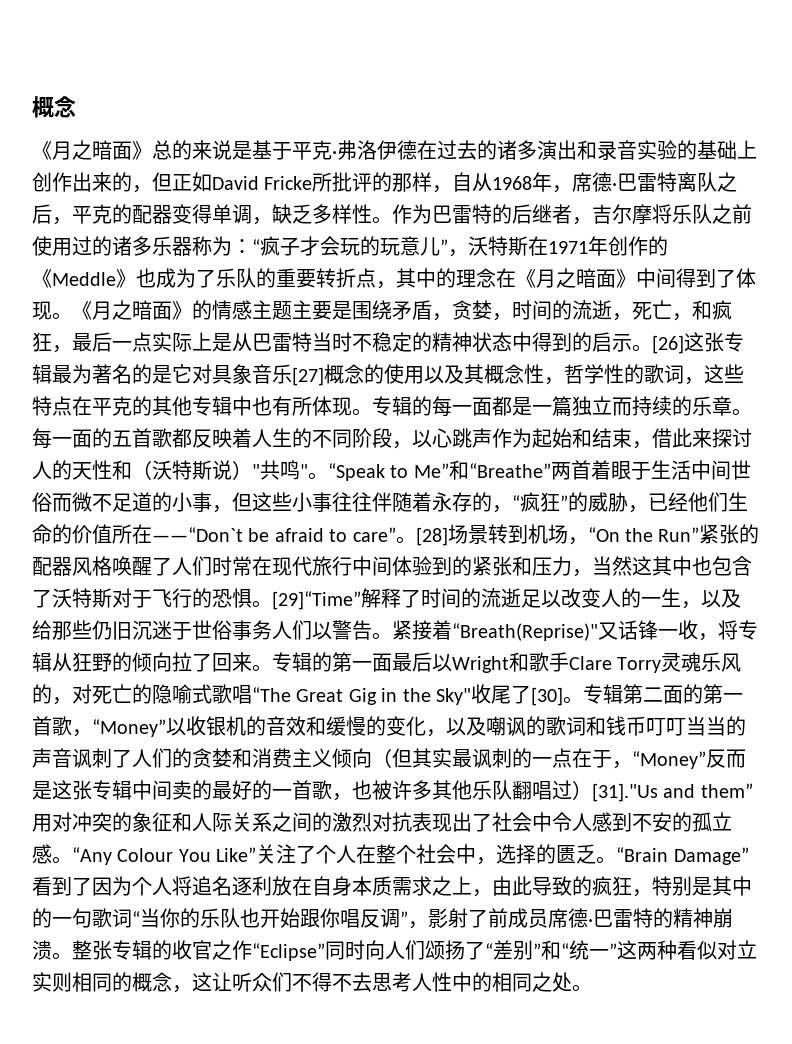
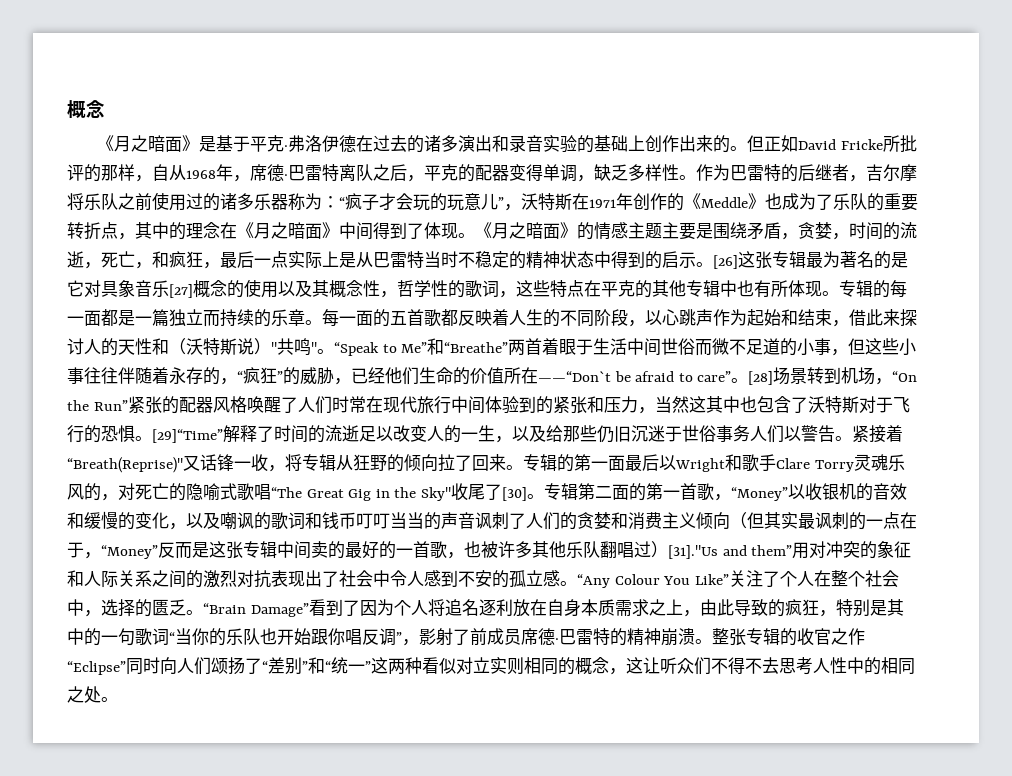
- 《月之暗面》总的来说是基于平克·弗洛伊德在过去的诸多演出和录音实验的基础上创作出来的，但正如David Fricke所批评的那样，自从1968年，席德·巴雷特离队之后，平克的配器变得单调，缺乏多样性。
+ 《月之暗面》是基于平克·弗洛伊德在过去的诸多演出和录音实验的基础上创作出来的。但正如David Fricke所批评的那样，自从1968年，席德·巴雷特离队之后，平克的配器变得单调，缺乏多样性。

